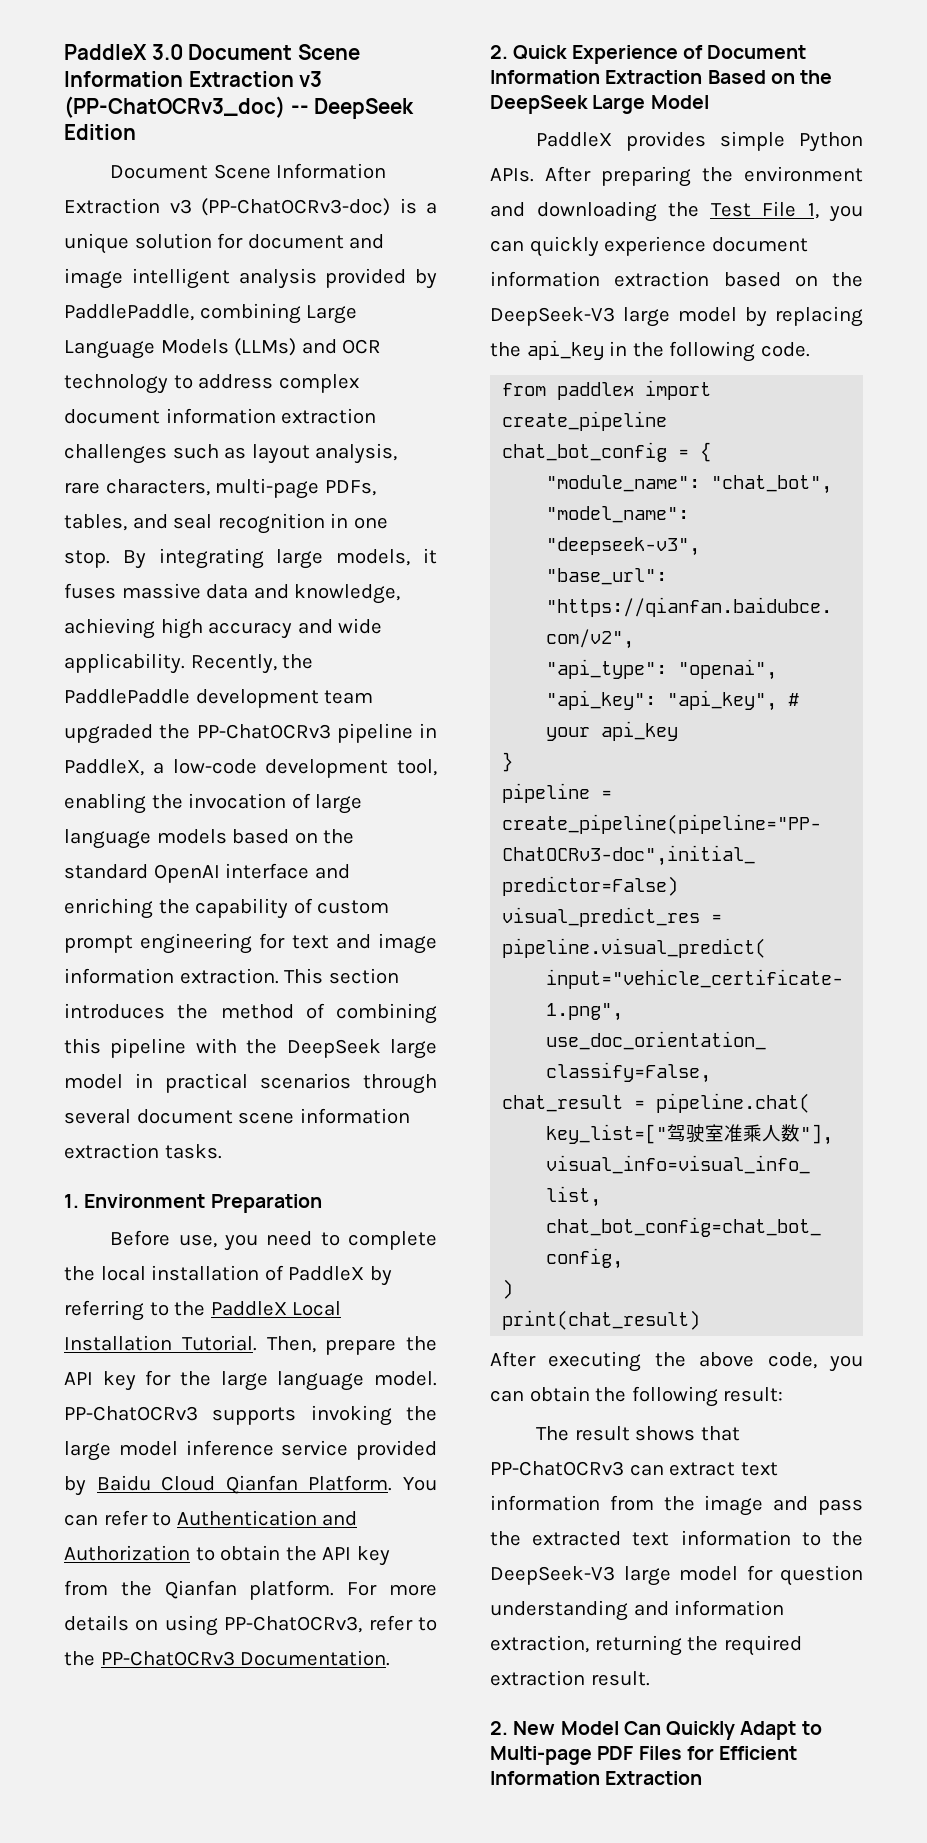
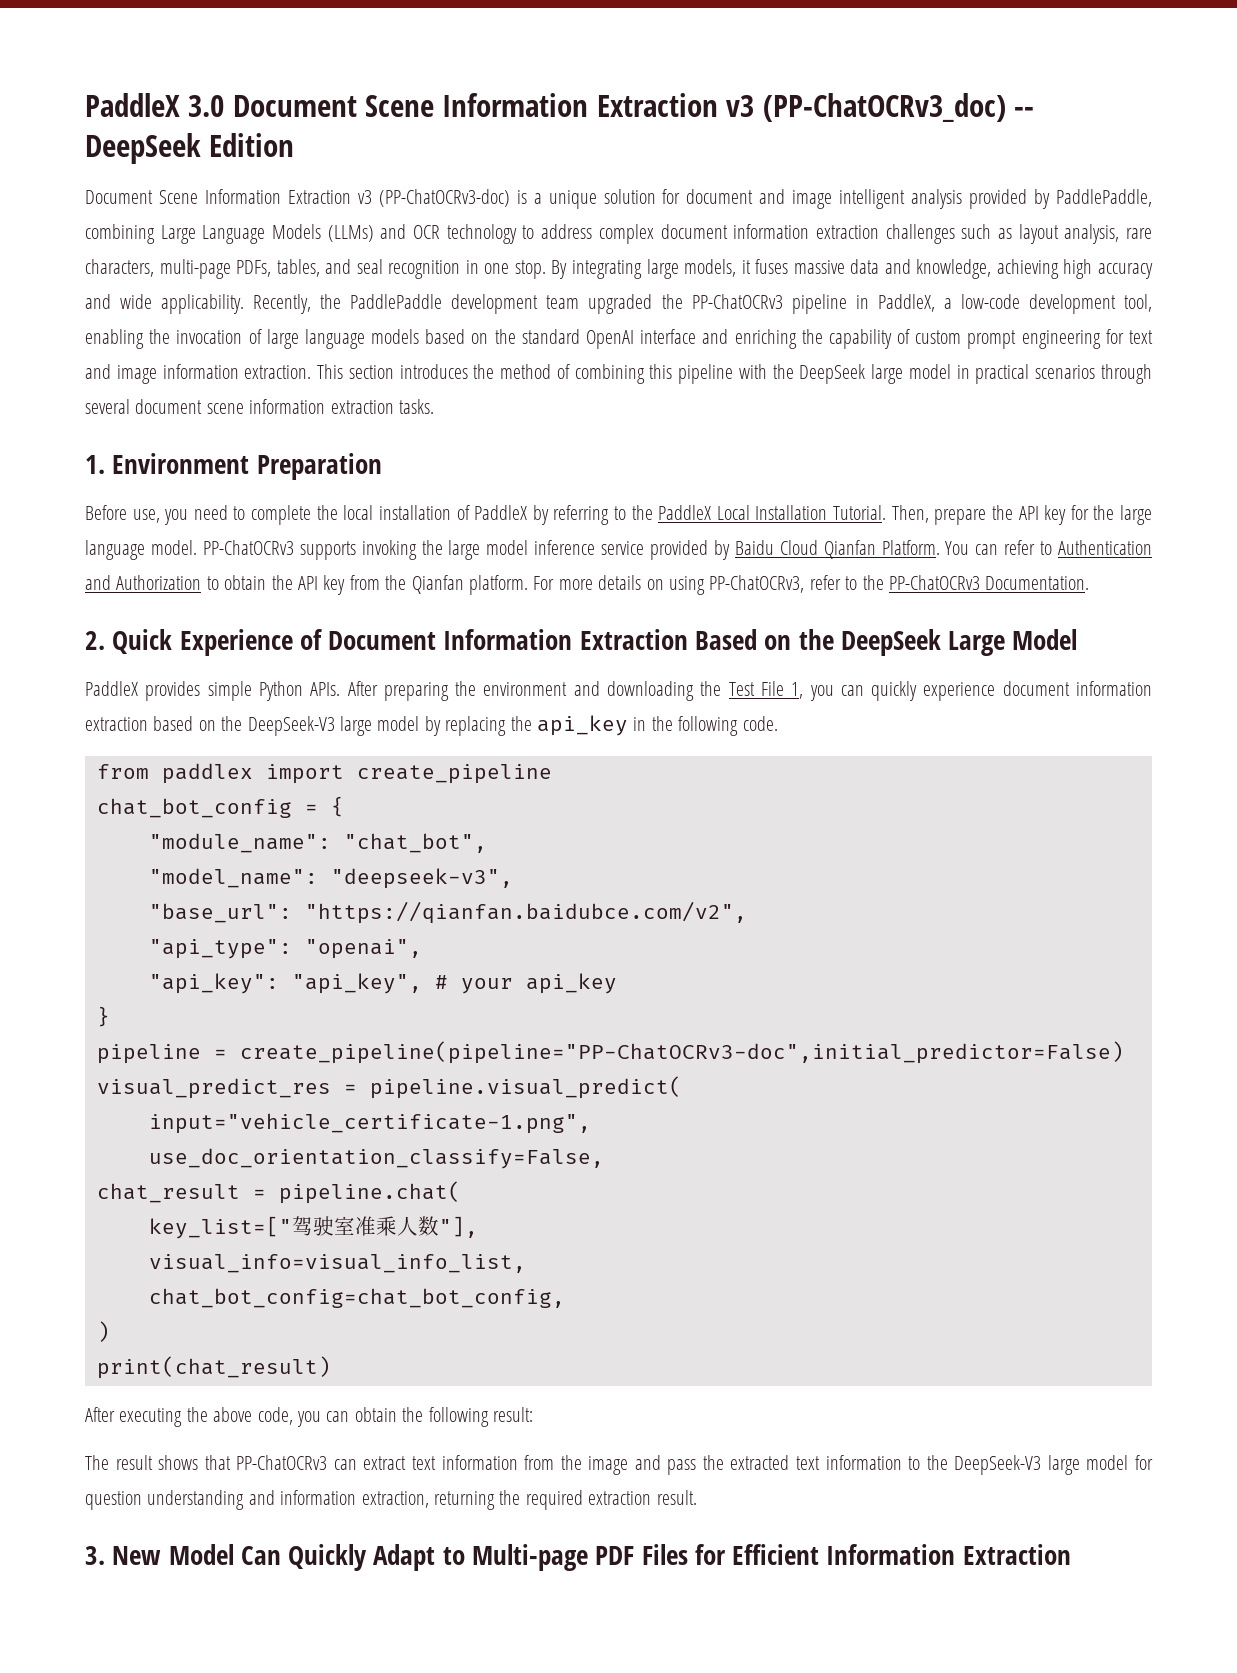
- 2. New Model Can Quickly Adapt to Multi-page PDF Files for Efficient Information Extraction
+ 3. New Model Can Quickly Adapt to Multi-page PDF Files for Efficient Information Extraction

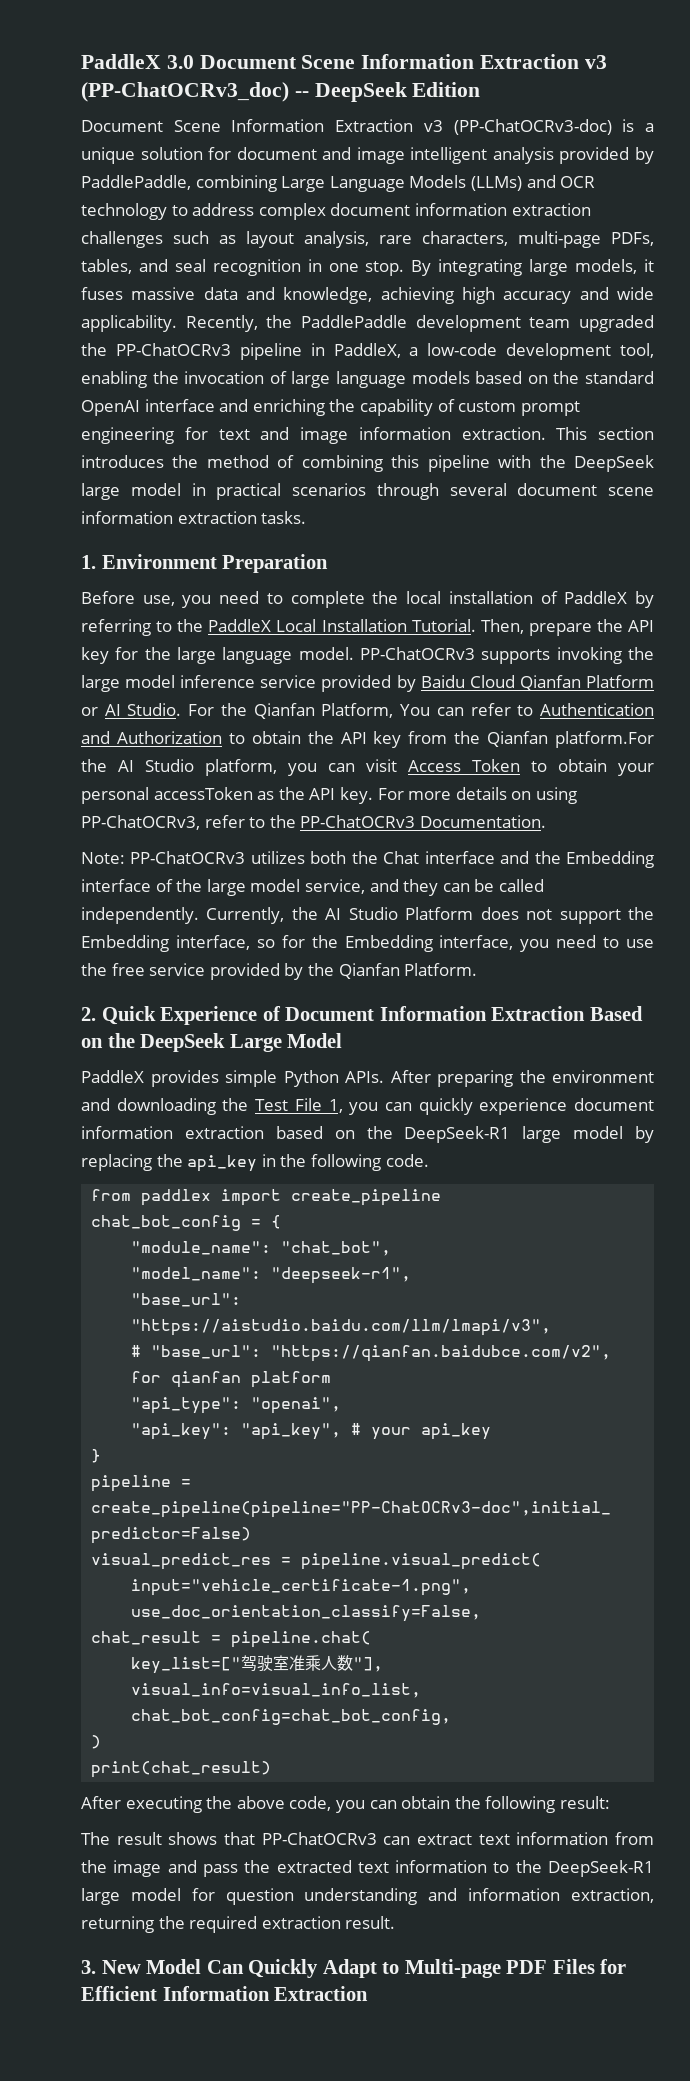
- PP-ChatOCRv3 supports invoking the large model inference service provided by Baidu Cloud Qianfan Platform. You can refer to Authentication and Authorization to obtain the API key from the Qianfan platform.
+ PP-ChatOCRv3 supports invoking the large model inference service provided by Baidu Cloud Qianfan Platform or AI Studio. For the Qianfan Platform, You can refer to Authentication and Authorization to obtain the API key from the Qianfan platform.For the AI Studio platform, you can visit Access Token to obtain your personal accessToken as the API key.
+ Note: PP-ChatOCRv3 utilizes both the Chat interface and the Embedding interface of the large model service, and they can be called independently. Currently, the AI Studio Platform does not support the Embedding interface, so for the Embedding interface, you need to use the free service provided by the Qianfan Platform.
- After preparing the environment and downloading the Test File 1, you can quickly experience document information extraction based on the DeepSeek-V3 large model by replacing the api_key in the following code.
+ After preparing the environment and downloading the Test File 1, you can quickly experience document information extraction based on the DeepSeek-R1 large model by replacing the api_key in the following code.
- "model_name": "deepseek-v3",
- "base_url": "https://qianfan.baidubce.com/v2",
+ "model_name": "deepseek-r1",
+ "base_url": "https://aistudio.baidu.com/llm/lmapi/v3",
+ # "base_url": "https://qianfan.baidubce.com/v2", for qianfan platform
- The result shows that PP-ChatOCRv3 can extract text information from the image and pass the extracted text information to the DeepSeek-V3 large model for question understanding and information extraction, returning the required extraction result.
+ The result shows that PP-ChatOCRv3 can extract text information from the image and pass the extracted text information to the DeepSeek-R1 large model for question understanding and information extraction, returning the required extraction result.

